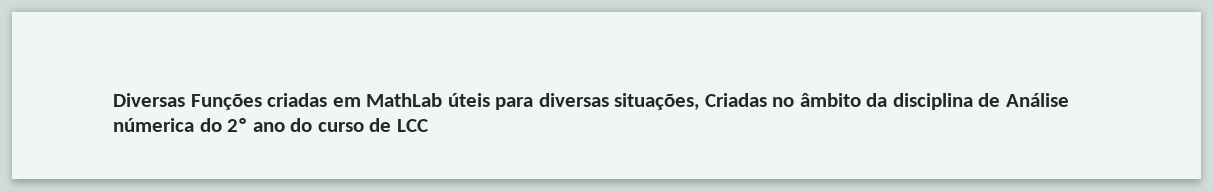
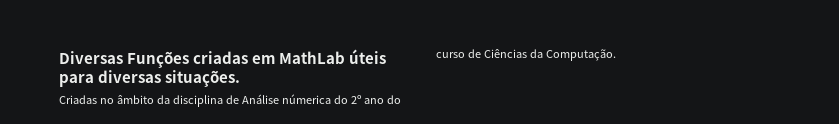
- Diversas Funções criadas em MathLab úteis para diversas situações, Criadas no âmbito da disciplina de Análise númerica do 2º ano do curso de LCC
+ Diversas Funções criadas em MathLab úteis para diversas situações.
+ Criadas no âmbito da disciplina de Análise númerica do 2º ano do curso de Ciências da Computação.

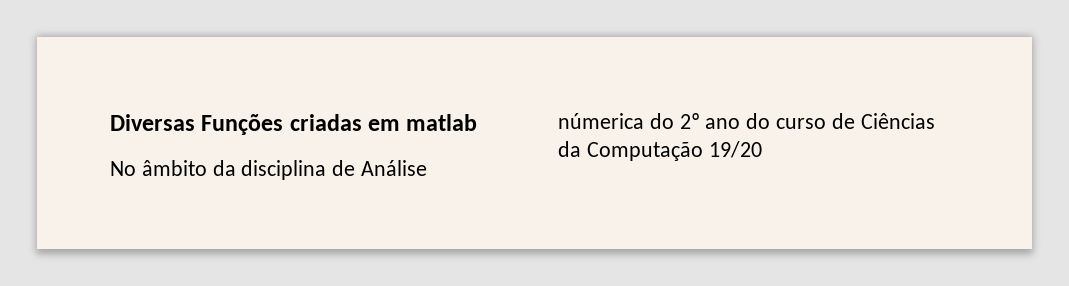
- Diversas Funções criadas em MathLab úteis para diversas situações.
- Criadas no âmbito da disciplina de Análise númerica do 2º ano do curso de Ciências da Computação.
+ Diversas Funções criadas em matlab
+ No âmbito da disciplina de Análise númerica do 2º ano do curso de Ciências da Computação 19/20

